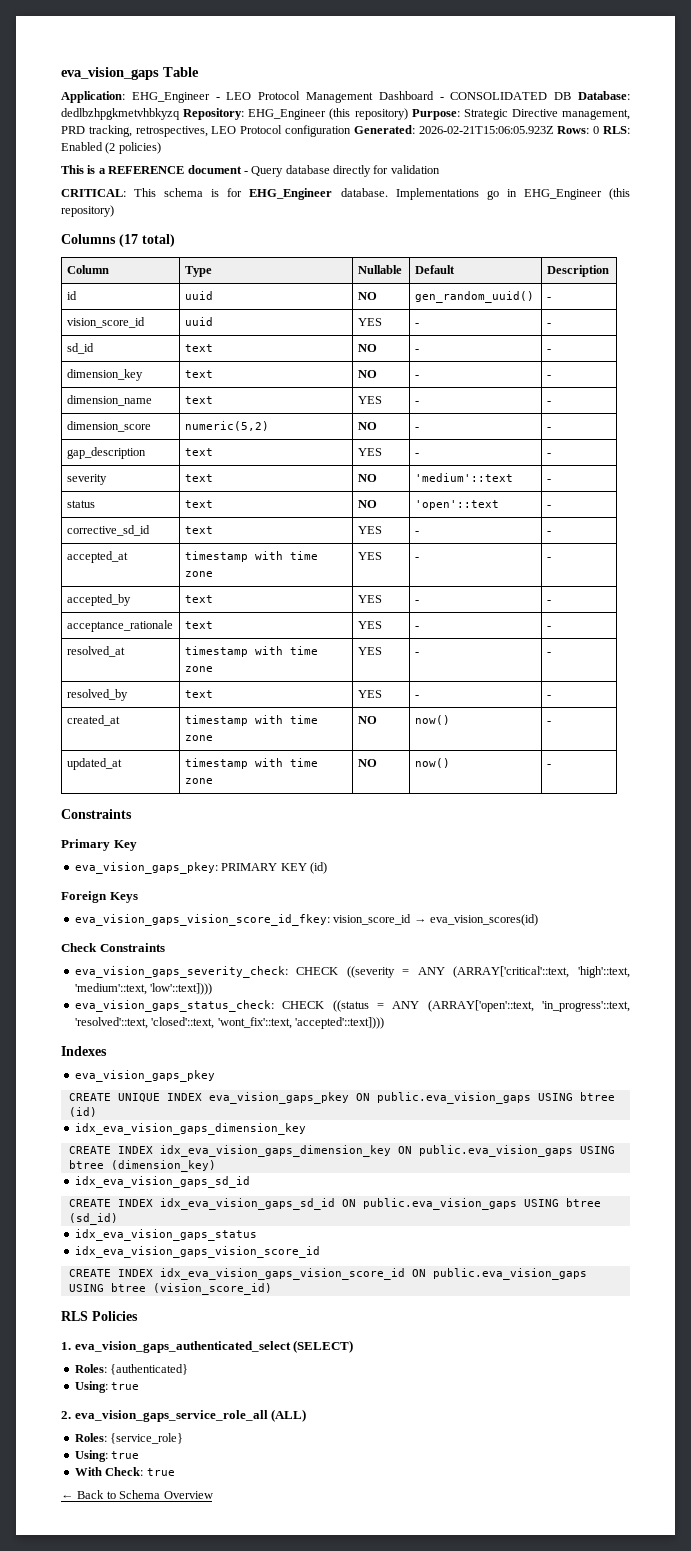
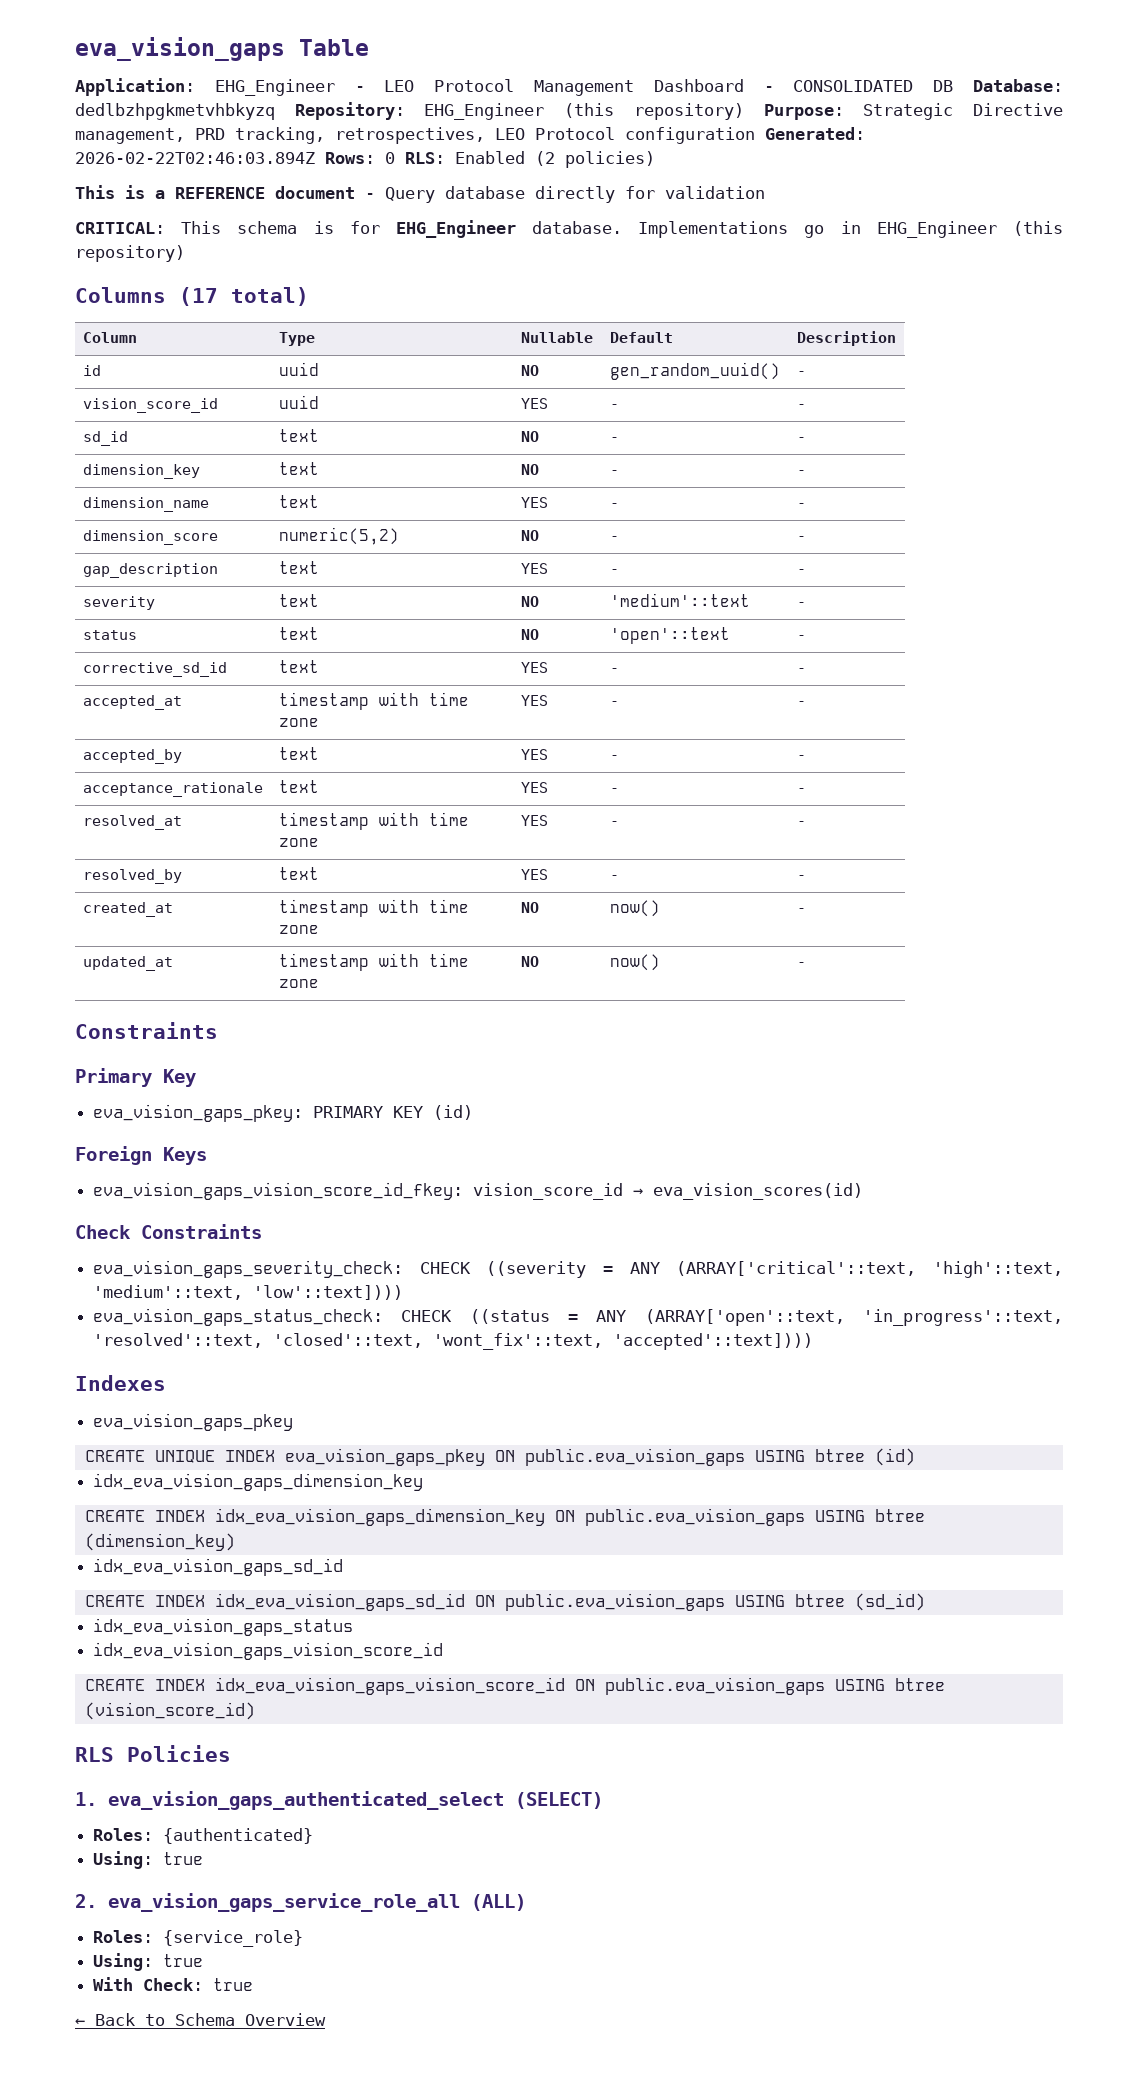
- Application: EHG_Engineer - LEO Protocol Management Dashboard - CONSOLIDATED DB Database: dedlbzhpgkmetvhbkyzq Repository: EHG_Engineer (this repository) Purpose: Strategic Directive management, PRD tracking, retrospectives, LEO Protocol configuration Generated: 2026-02-21T15:06:05.923Z Rows: 0 RLS: Enabled (2 policies)
+ Application: EHG_Engineer - LEO Protocol Management Dashboard - CONSOLIDATED DB Database: dedlbzhpgkmetvhbkyzq Repository: EHG_Engineer (this repository) Purpose: Strategic Directive management, PRD tracking, retrospectives, LEO Protocol configuration Generated: 2026-02-22T02:46:03.894Z Rows: 0 RLS: Enabled (2 policies)

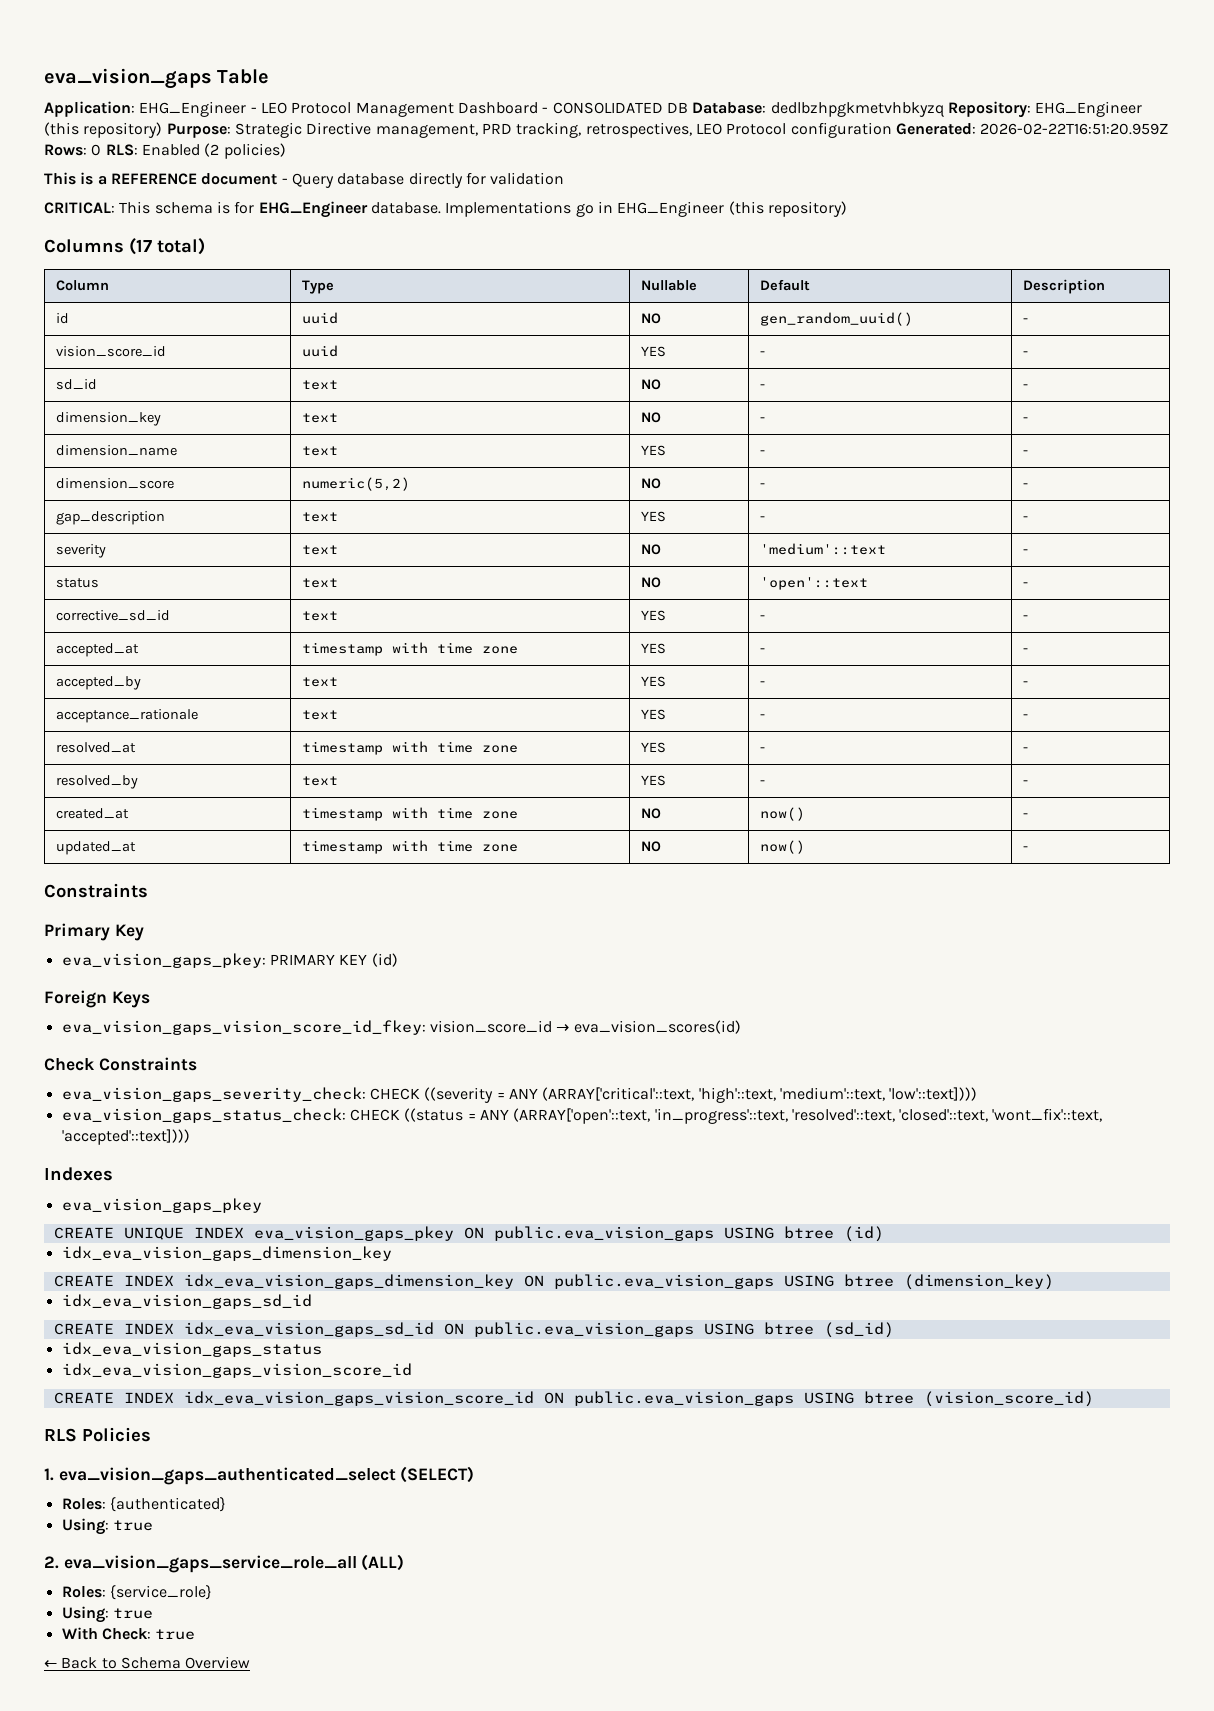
- Application: EHG_Engineer - LEO Protocol Management Dashboard - CONSOLIDATED DB Database: dedlbzhpgkmetvhbkyzq Repository: EHG_Engineer (this repository) Purpose: Strategic Directive management, PRD tracking, retrospectives, LEO Protocol configuration Generated: 2026-02-22T02:46:03.894Z Rows: 0 RLS: Enabled (2 policies)
+ Application: EHG_Engineer - LEO Protocol Management Dashboard - CONSOLIDATED DB Database: dedlbzhpgkmetvhbkyzq Repository: EHG_Engineer (this repository) Purpose: Strategic Directive management, PRD tracking, retrospectives, LEO Protocol configuration Generated: 2026-02-22T16:51:20.959Z Rows: 0 RLS: Enabled (2 policies)

